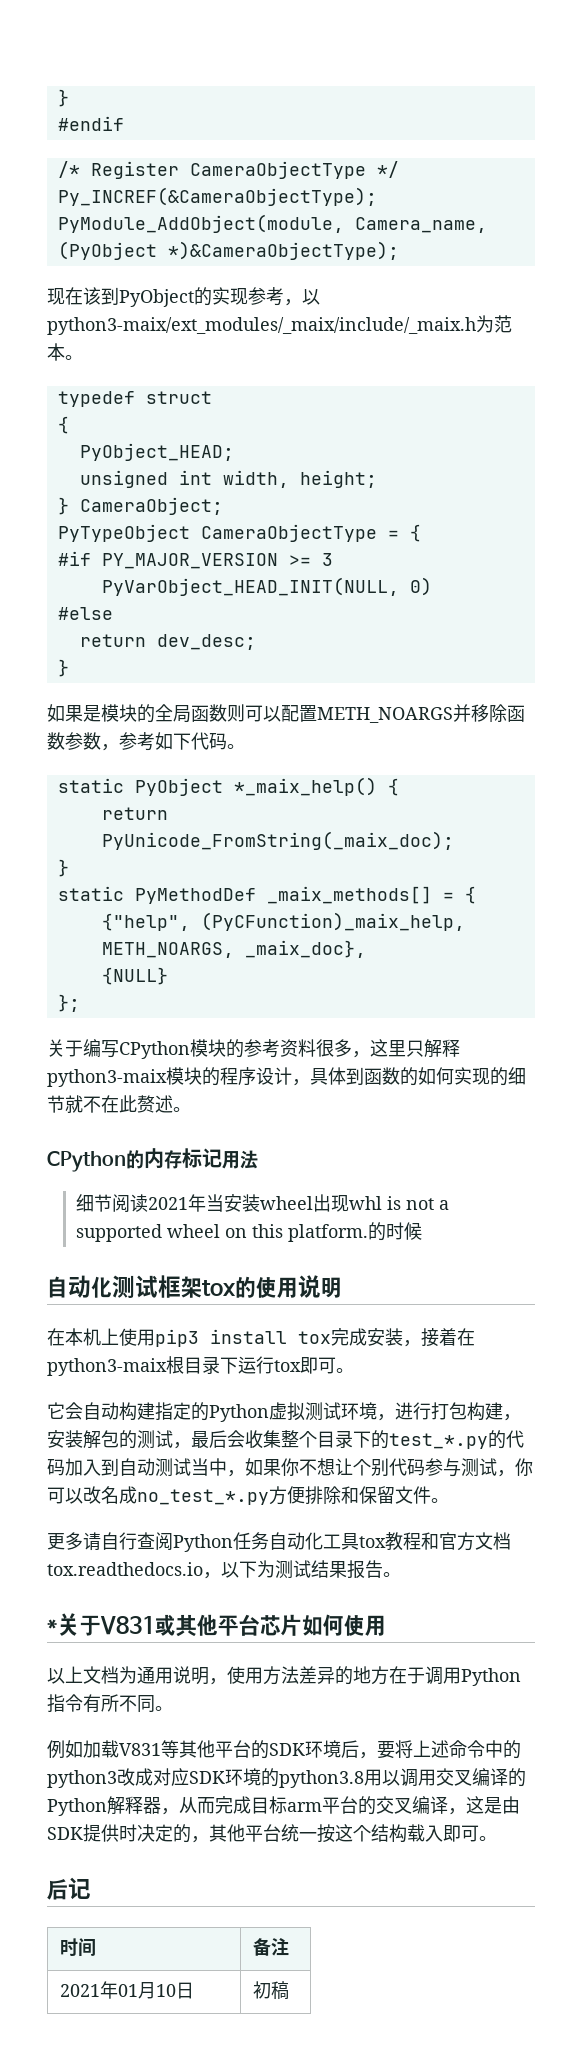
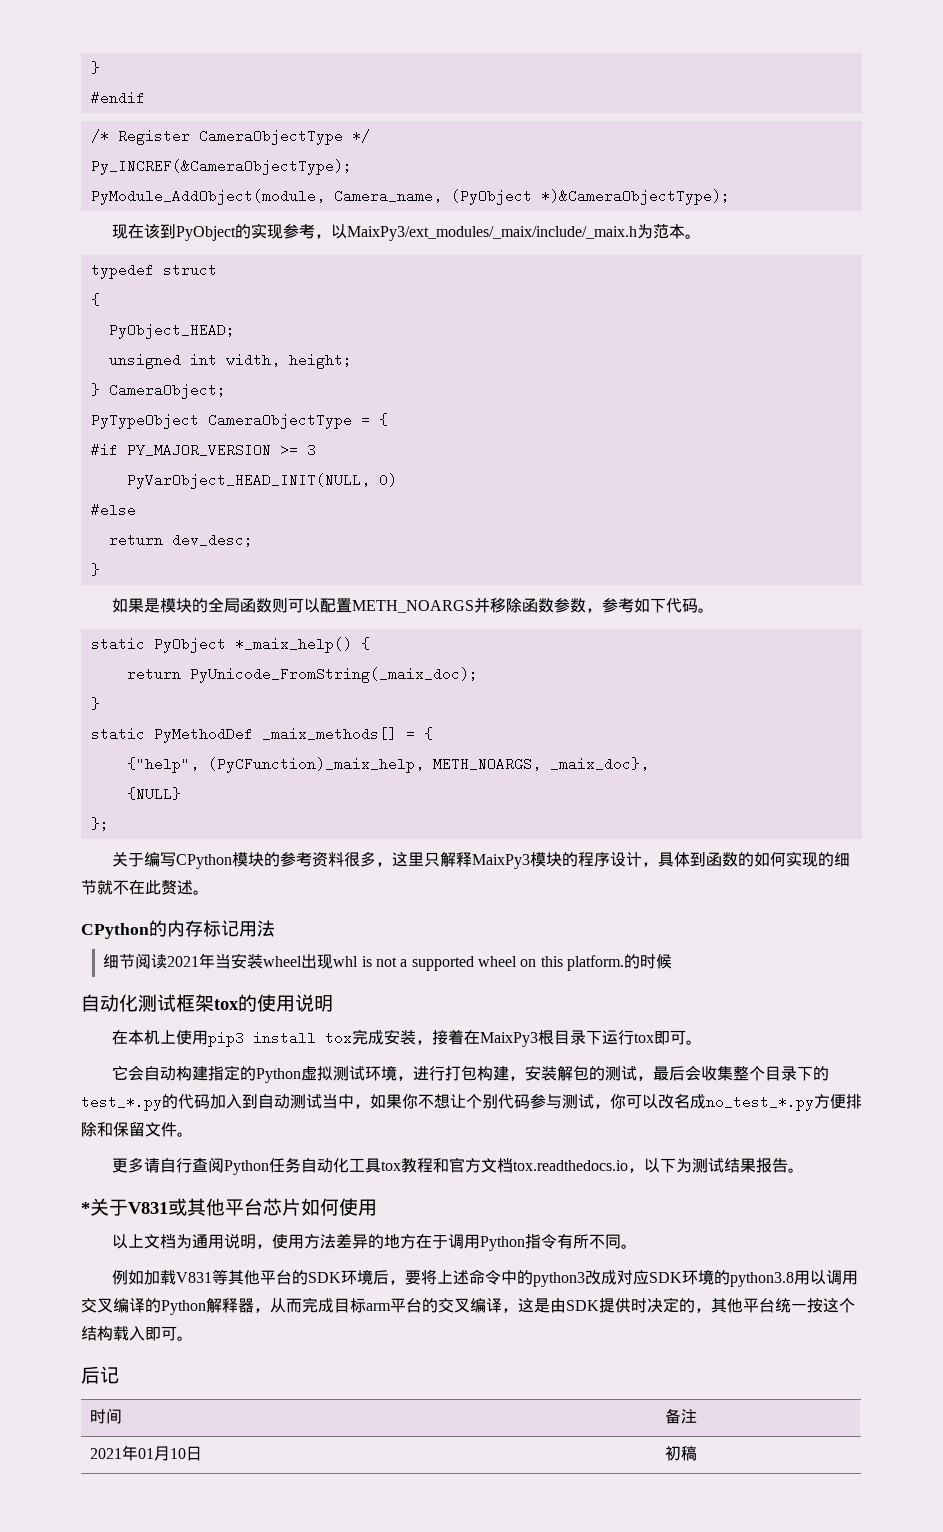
- 现在该到PyObject的实现参考，以python3-maix/ext_modules/_maix/include/_maix.h为范本。
+ 现在该到PyObject的实现参考，以MaixPy3/ext_modules/_maix/include/_maix.h为范本。
- 关于编写CPython模块的参考资料很多，这里只解释python3-maix模块的程序设计，具体到函数的如何实现的细节就不在此赘述。
+ 关于编写CPython模块的参考资料很多，这里只解释MaixPy3模块的程序设计，具体到函数的如何实现的细节就不在此赘述。
- 在本机上使用pip3 install tox完成安装，接着在python3-maix根目录下运行tox即可。
+ 在本机上使用pip3 install tox完成安装，接着在MaixPy3根目录下运行tox即可。

